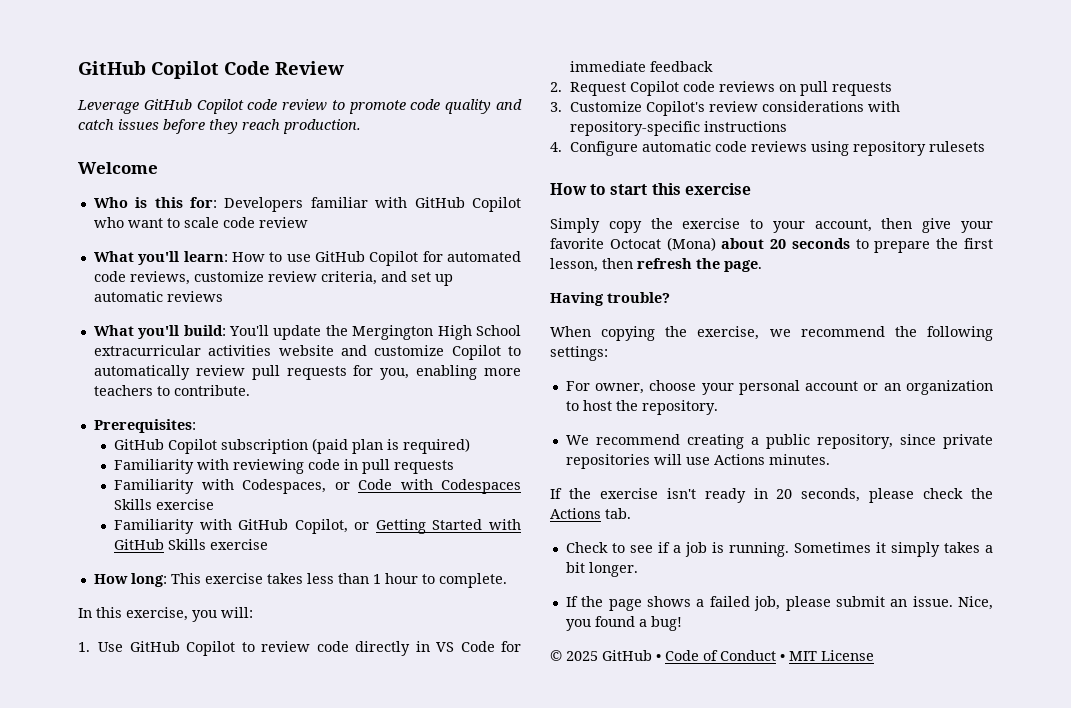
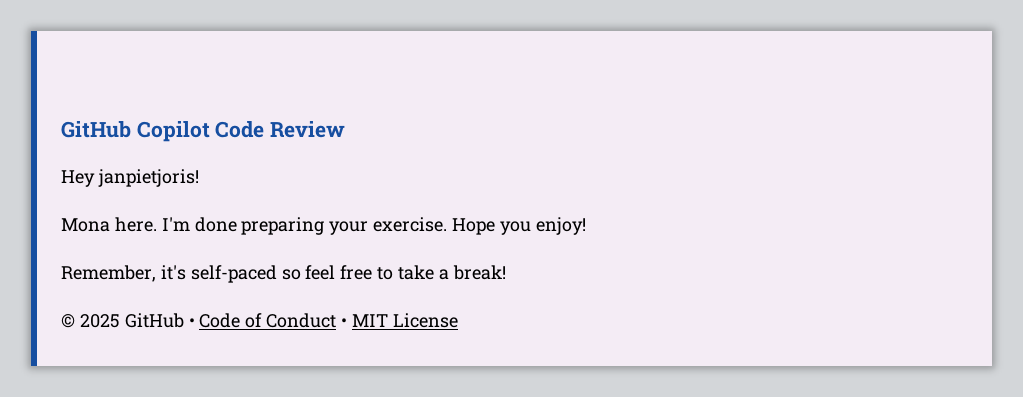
- Leverage GitHub Copilot code review to promote code quality and catch issues before they reach production.
- Welcome
- Who is this for: Developers familiar with GitHub Copilot who want to scale code review
- What you'll learn: How to use GitHub Copilot for automated code reviews, customize review criteria, and set up automatic reviews
- What you'll build: You'll update the Mergington High School extracurricular activities website and customize Copilot to automatically review pull requests for you, enabling more teachers to contribute.
- Prerequisites:
- GitHub Copilot subscription (paid plan is required)
- Familiarity with reviewing code in pull requests
- Familiarity with Codespaces, or Code with Codespaces Skills exercise
- Familiarity with GitHub Copilot, or Getting Started with GitHub Skills exercise
- How long: This exercise takes less than 1 hour to complete.
- In this exercise, you will:
- 1. Use GitHub Copilot to review code directly in VS Code for immediate feedback
- 2. Request Copilot code reviews on pull requests
- 3. Customize Copilot's review considerations with repository-specific instructions
- 4. Configure automatic code reviews using repository rulesets
- How to start this exercise
- Simply copy the exercise to your account, then give your favorite Octocat (Mona) about 20 seconds to prepare the first lesson, then refresh the page.
- Having trouble?
- When copying the exercise, we recommend the following settings:
- For owner, choose your personal account or an organization to host the repository.
- We recommend creating a public repository, since private repositories will use Actions minutes.
- If the exercise isn't ready in 20 seconds, please check the Actions tab.
- Check to see if a job is running. Sometimes it simply takes a bit longer.
- If the page shows a failed job, please submit an issue. Nice, you found a bug!
+ Hey janpietjoris!
+ Mona here. I'm done preparing your exercise. Hope you enjoy!
+ Remember, it's self-paced so feel free to take a break!

